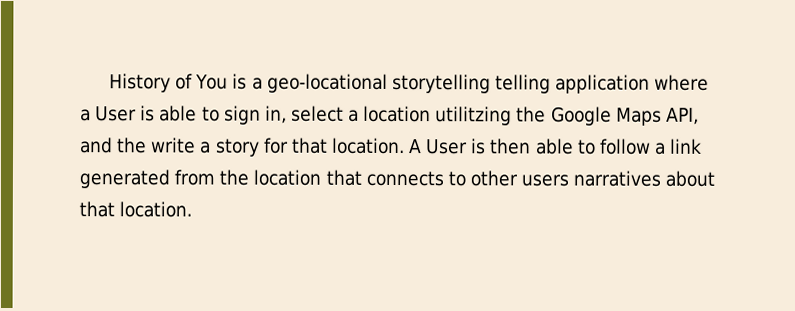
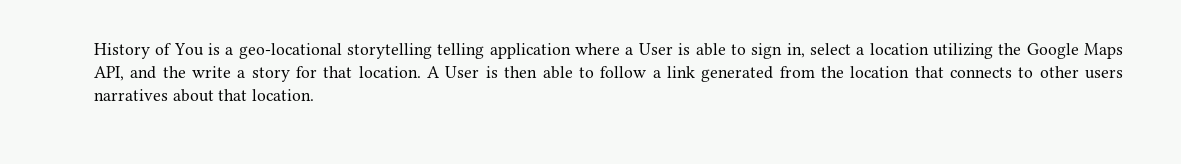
- History of You is a geo-locational storytelling telling application where a User is able to sign in, select a location utilitzing the Google Maps API, and the write a story for that location.
+ History of You is a geo-locational storytelling telling application where a User is able to sign in, select a location utilizing the Google Maps API, and the write a story for that location.

